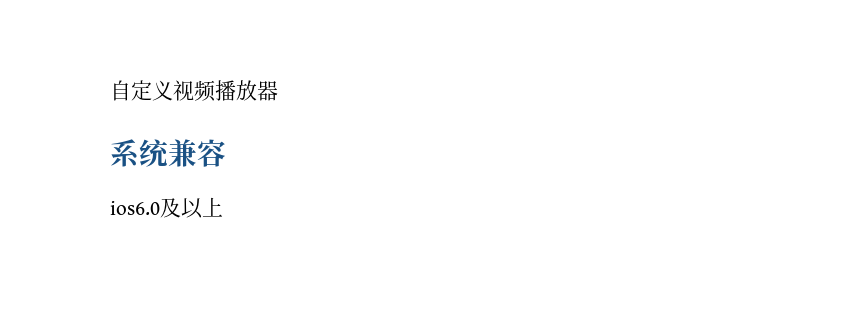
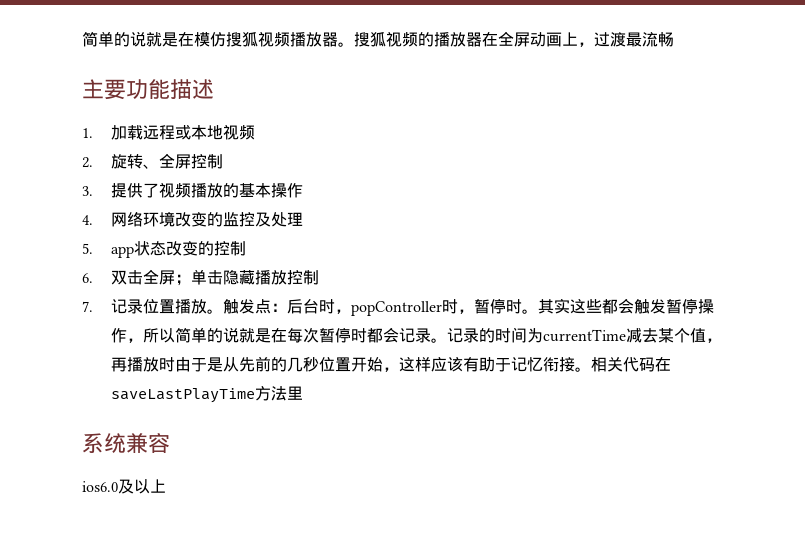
- 自定义视频播放器
+ 简单的说就是在模仿搜狐视频播放器。搜狐视频的播放器在全屏动画上，过渡最流畅
+ 主要功能描述
+ 1.加载远程或本地视频
+ 2.旋转、全屏控制
+ 3.提供了视频播放的基本操作
+ 4.网络环境改变的监控及处理
+ 5. app状态改变的控制
+ 6.双击全屏；单击隐藏播放控制
+ 7.记录位置播放。触发点：后台时，popController时，暂停时。其实这些都会触发暂停操作，所以简单的说就是在每次暂停时都会记录。记录的时间为currentTime减去某个值，再播放时由于是从先前的几秒位置开始，这样应该有助于记忆衔接。相关代码在saveLastPlayTime方法里

